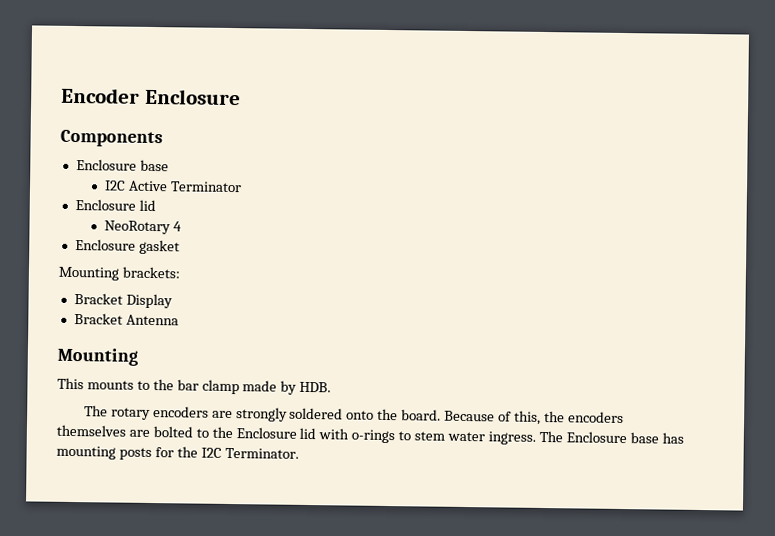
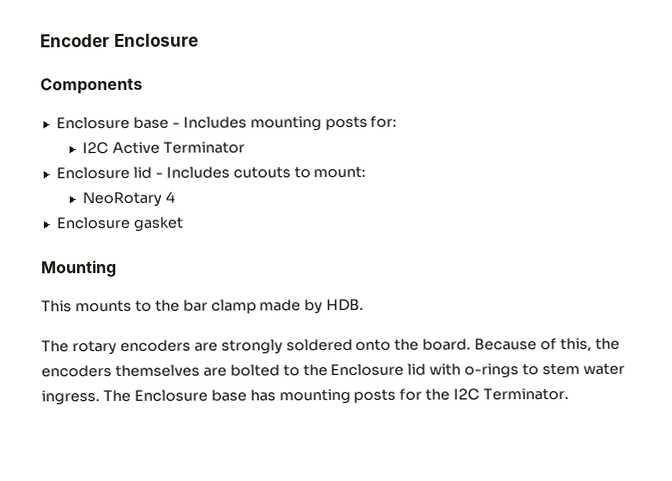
  Components
- Enclosure base
+ Enclosure base - Includes mounting posts for:
  I2C Active Terminator
- Enclosure lid
+ Enclosure lid - Includes cutouts to mount:
- Mounting brackets:
- Bracket Display
- Bracket Antenna

